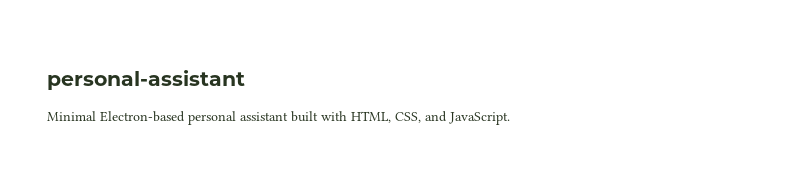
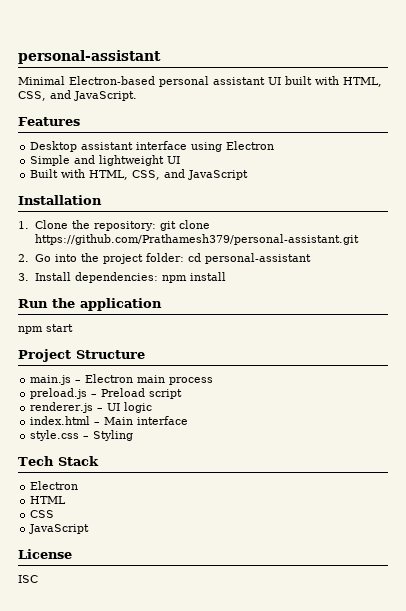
- Minimal Electron-based personal assistant built with HTML, CSS, and JavaScript.
+ Minimal Electron-based personal assistant UI built with HTML, CSS, and JavaScript.
+ Features
+ Desktop assistant interface using Electron
+ Simple and lightweight UI
+ Built with HTML, CSS, and JavaScript
+ Installation
+ 1. Clone the repository: git clone https://github.com/Prathamesh379/personal-assistant.git
+ 2. Go into the project folder: cd personal-assistant
+ 3. Install dependencies: npm install
+ Run the application
+ npm start
+ Project Structure
+ main.js – Electron main process
+ preload.js – Preload script
+ renderer.js – UI logic
+ index.html – Main interface
+ style.css – Styling
+ Tech Stack
+ Electron
+ HTML
+ CSS
+ JavaScript
+ License
+ ISC

